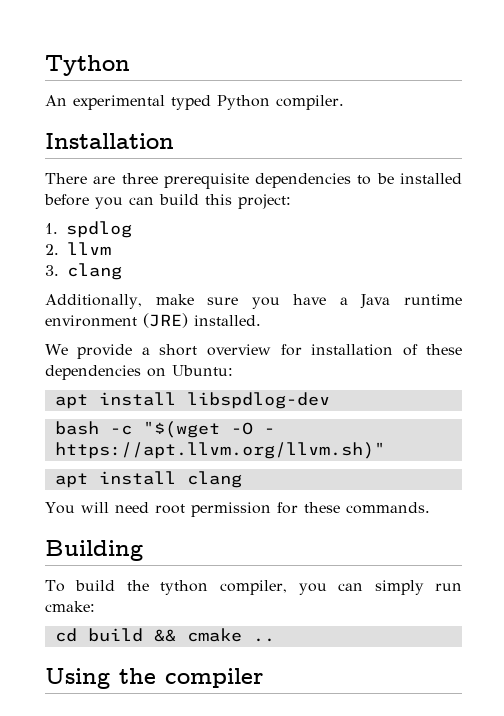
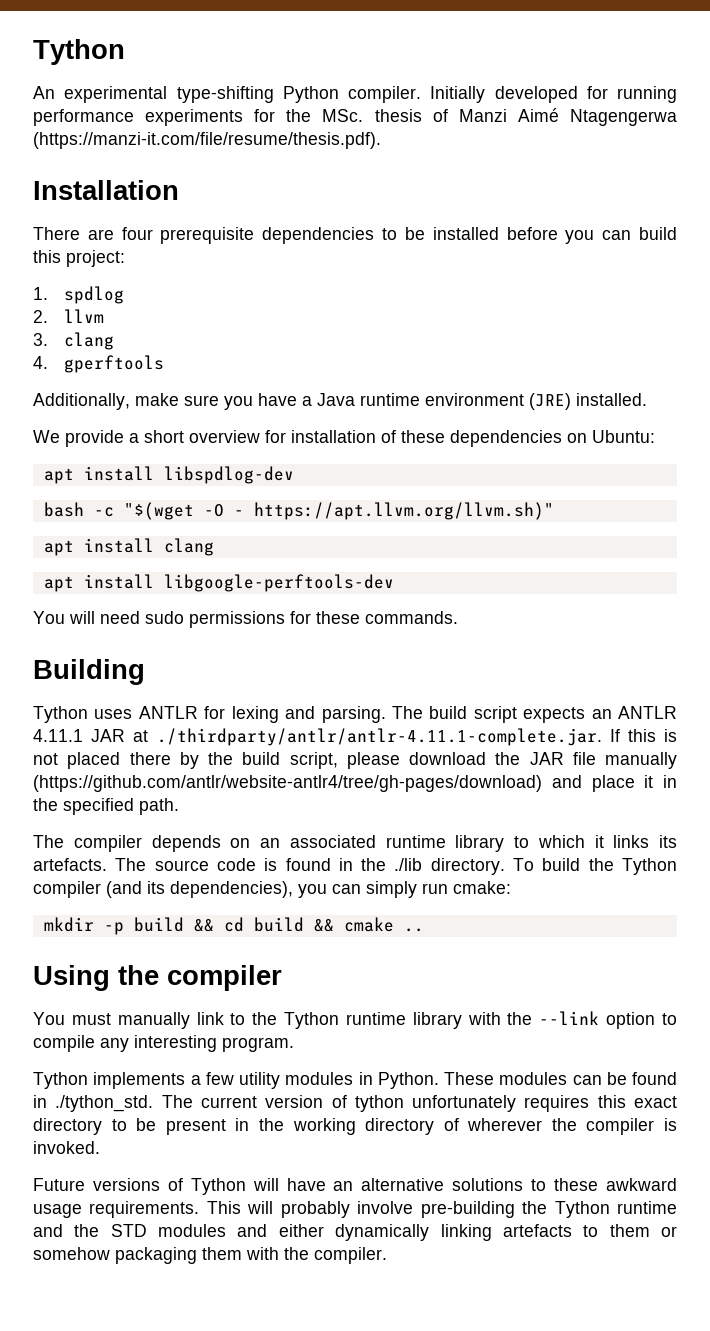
- An experimental typed Python compiler.
+ An experimental type-shifting Python compiler. Initially developed for running performance experiments for the MSc. thesis of Manzi Aimé Ntagengerwa (https://manzi-it.com/file/resume/thesis.pdf).
- There are three prerequisite dependencies to be installed before you can build this project:
+ There are four prerequisite dependencies to be installed before you can build this project:
+ 4. gperftools
+ apt install libgoogle-perftools-dev
- You will need root permission for these commands.
+ You will need sudo permissions for these commands.
- To build the tython compiler, you can simply run cmake:
+ Tython uses ANTLR for lexing and parsing. The build script expects an ANTLR 4.11.1 JAR at ./thirdparty/antlr/antlr-4.11.1-complete.jar. If this is not placed there by the build script, please download the JAR file manually (https://github.com/antlr/website-antlr4/tree/gh-pages/download) and place it in the specified path.
+ The compiler depends on an associated runtime library to which it links its artefacts. The source code is found in the ./lib directory. To build the Tython compiler (and its dependencies), you can simply run cmake:
- cd build && cmake ..
+ mkdir -p build && cd build && cmake ..
+ You must manually link to the Tython runtime library with the --link option to compile any interesting program.
+ Tython implements a few utility modules in Python. These modules can be found in ./tython_std. The current version of tython unfortunately requires this exact directory to be present in the working directory of wherever the compiler is invoked.
+ Future versions of Tython will have an alternative solutions to these awkward usage requirements. This will probably involve pre-building the Tython runtime and the STD modules and either dynamically linking artefacts to them or somehow packaging them with the compiler.

